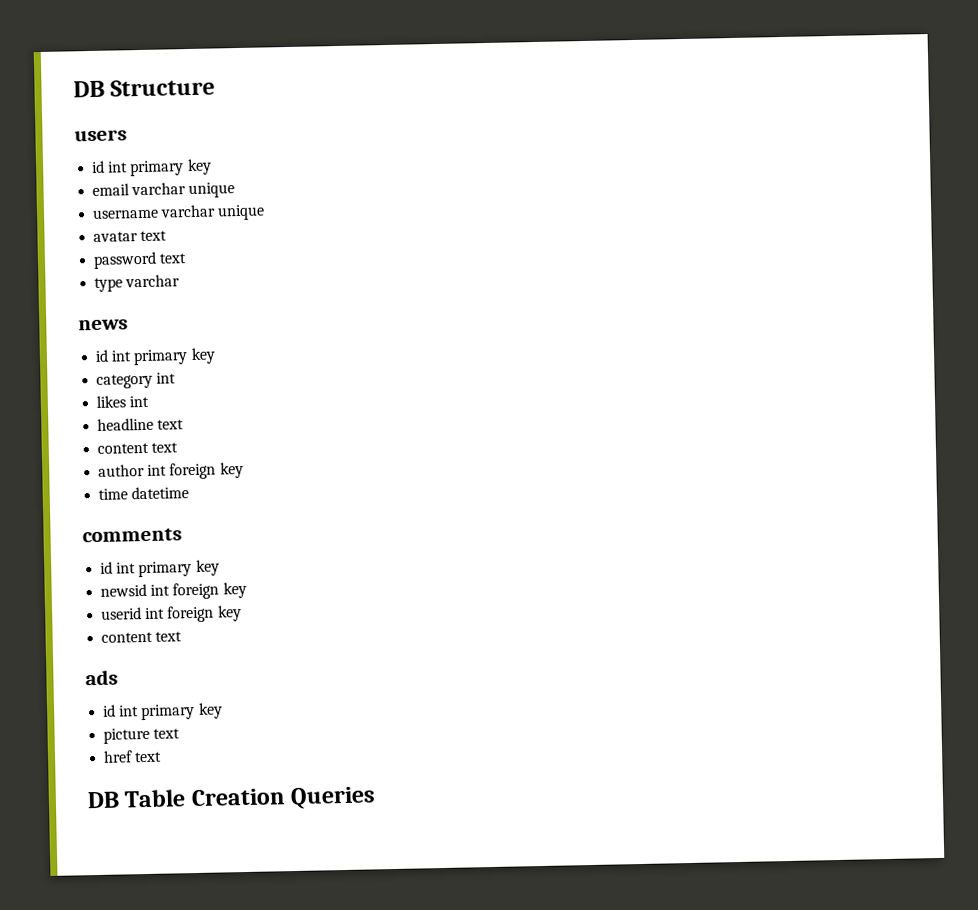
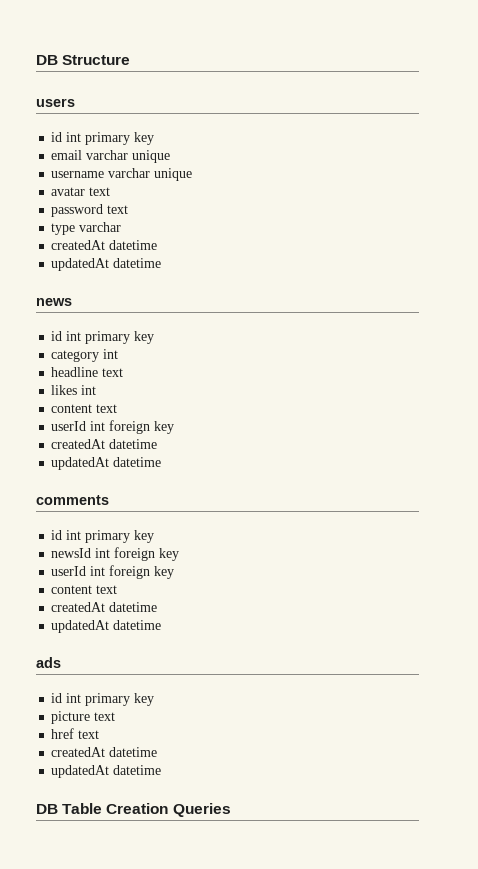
  type varchar
+ createdAt datetime
+ updatedAt datetime
+ headline text
  likes int
- headline text
  content text
- author int foreign key
- time datetime
+ userId int foreign key
+ createdAt datetime
+ updatedAt datetime
- newsid int foreign key
- userid int foreign key
+ newsId int foreign key
+ userId int foreign key
  content text
+ createdAt datetime
+ updatedAt datetime
  href text
+ createdAt datetime
+ updatedAt datetime

